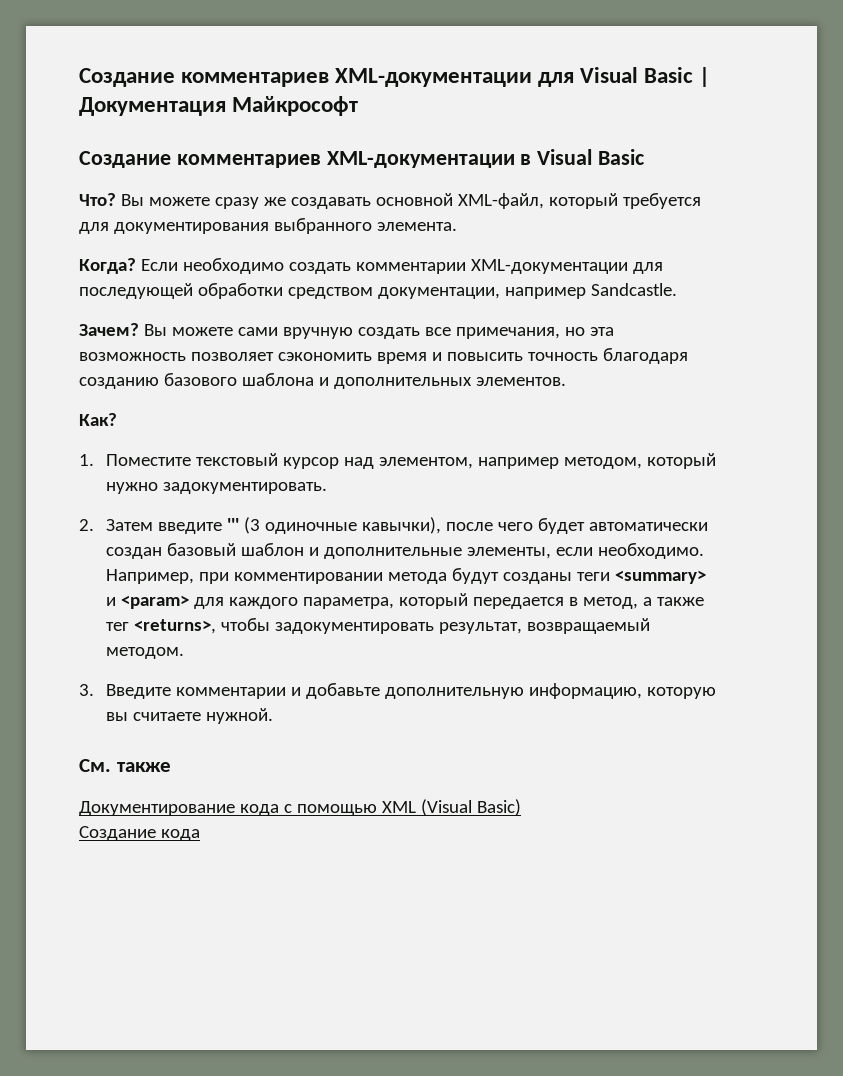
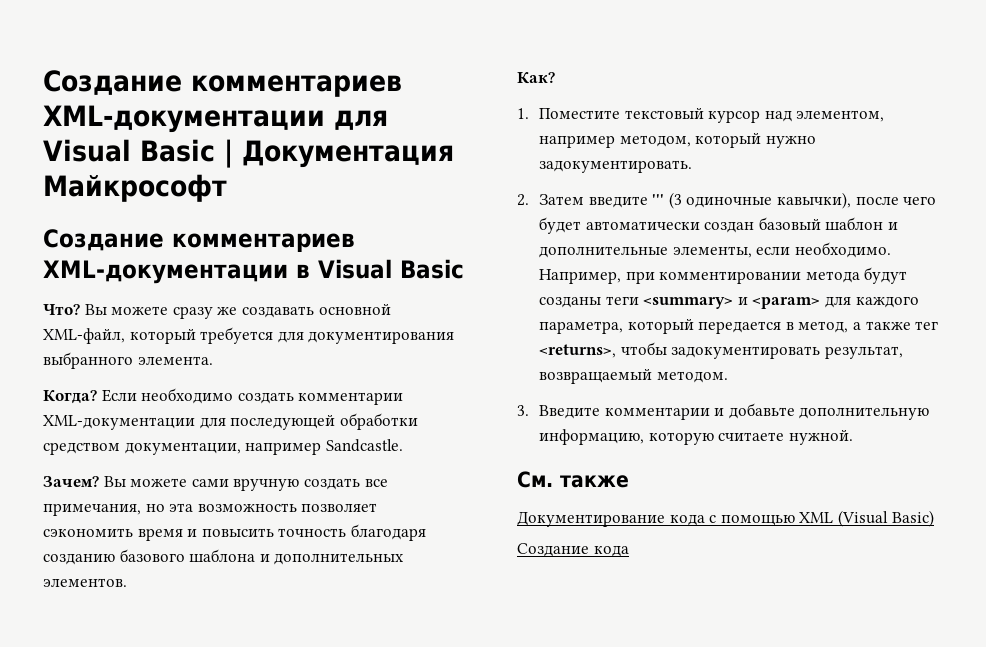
- 3. Введите комментарии и добавьте дополнительную информацию, которую вы считаете нужной.
+ 3. Введите комментарии и добавьте дополнительную информацию, которую считаете нужной.

